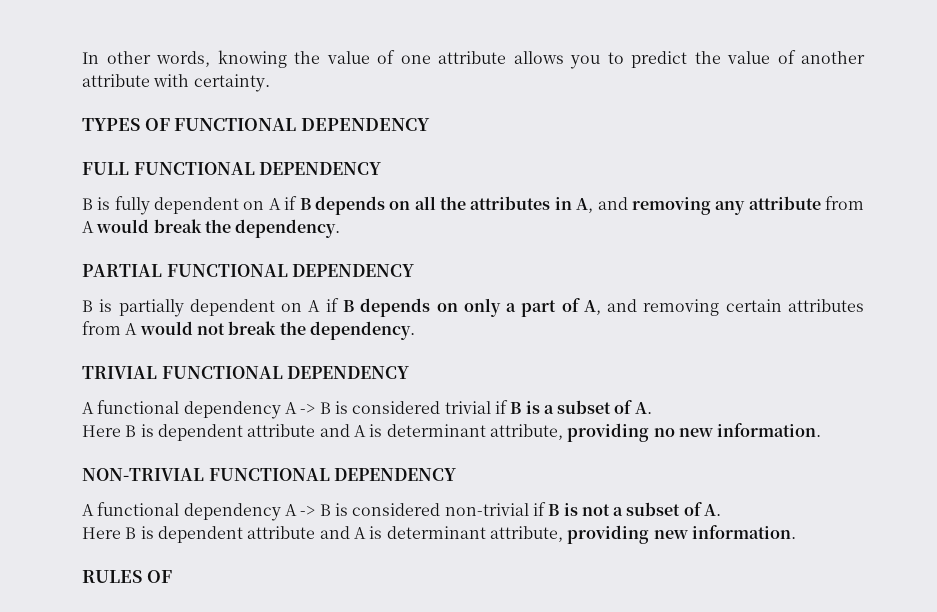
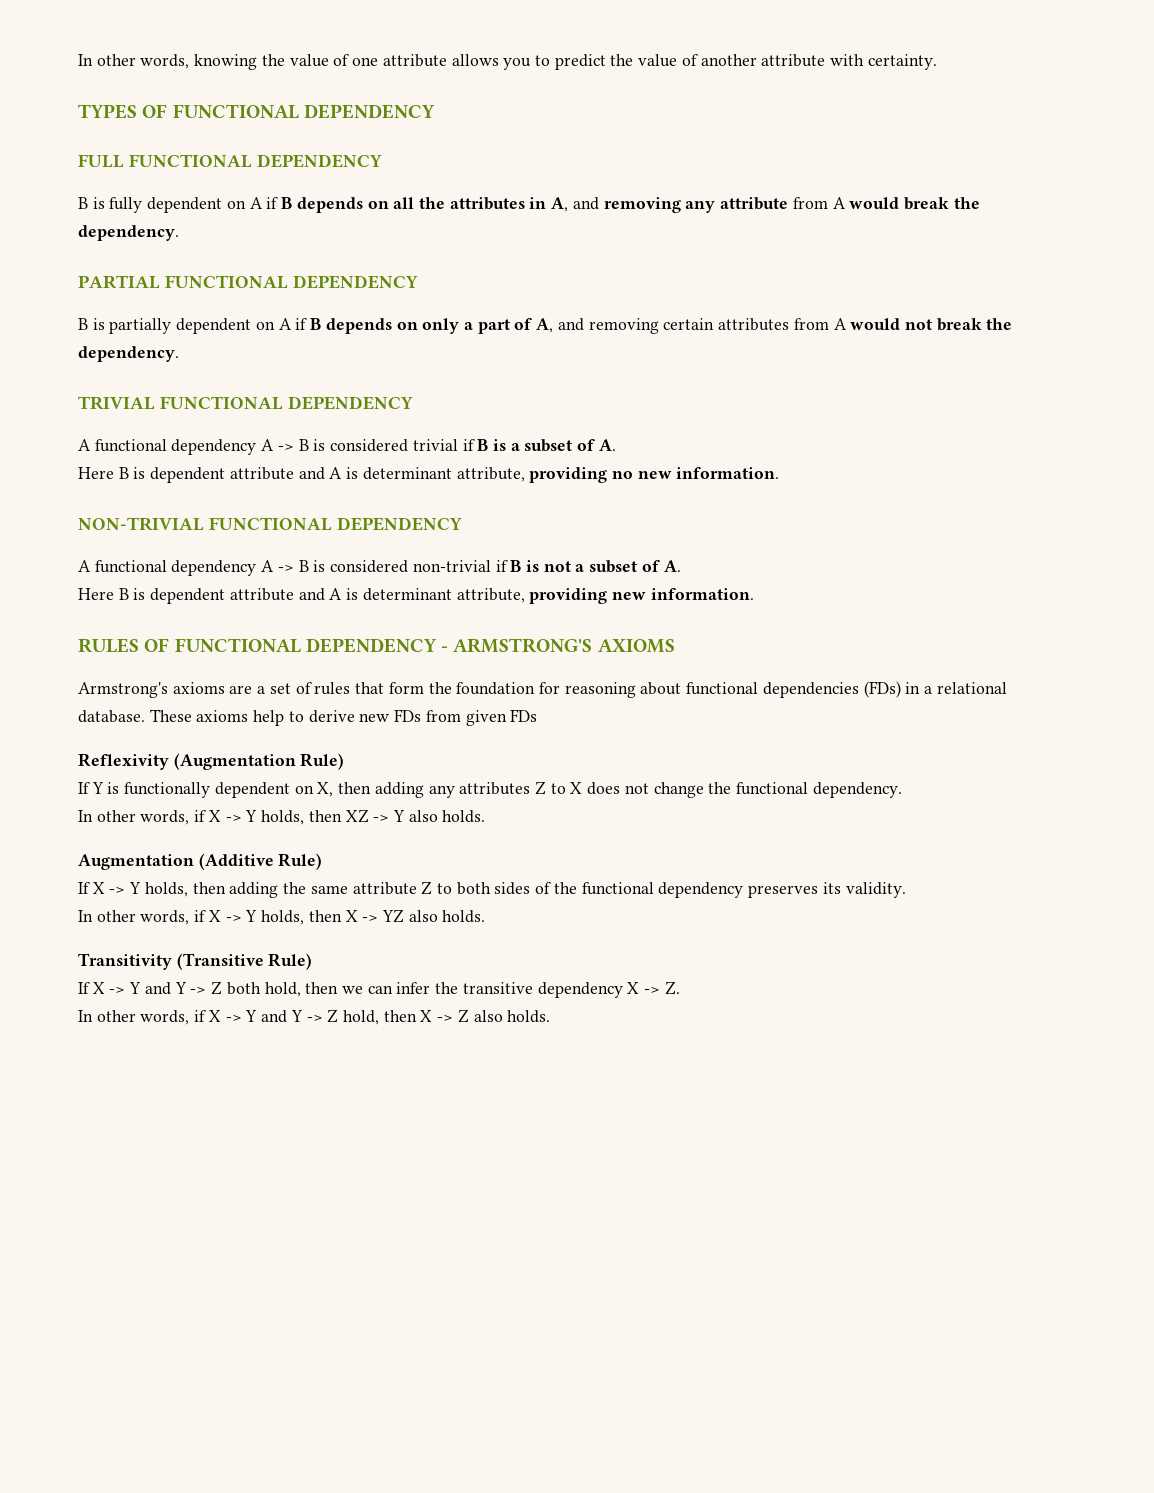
- RULES OF
+ RULES OF FUNCTIONAL DEPENDENCY - ARMSTRONG'S AXIOMS
+ Armstrong's axioms are a set of rules that form the foundation for reasoning about functional dependencies (FDs) in a relational database. These axioms help to derive new FDs from given FDs
+ Reflexivity (Augmentation Rule)
+ If Y is functionally dependent on X, then adding any attributes Z to X does not change the functional dependency.
+ In other words, if X -> Y holds, then XZ -> Y also holds.
+ Augmentation (Additive Rule)
+ If X -> Y holds, then adding the same attribute Z to both sides of the functional dependency preserves its validity.
+ In other words, if X -> Y holds, then X -> YZ also holds.
+ Transitivity (Transitive Rule)
+ If X -> Y and Y -> Z both hold, then we can infer the transitive dependency X -> Z.
+ In other words, if X -> Y and Y -> Z hold, then X -> Z also holds.

